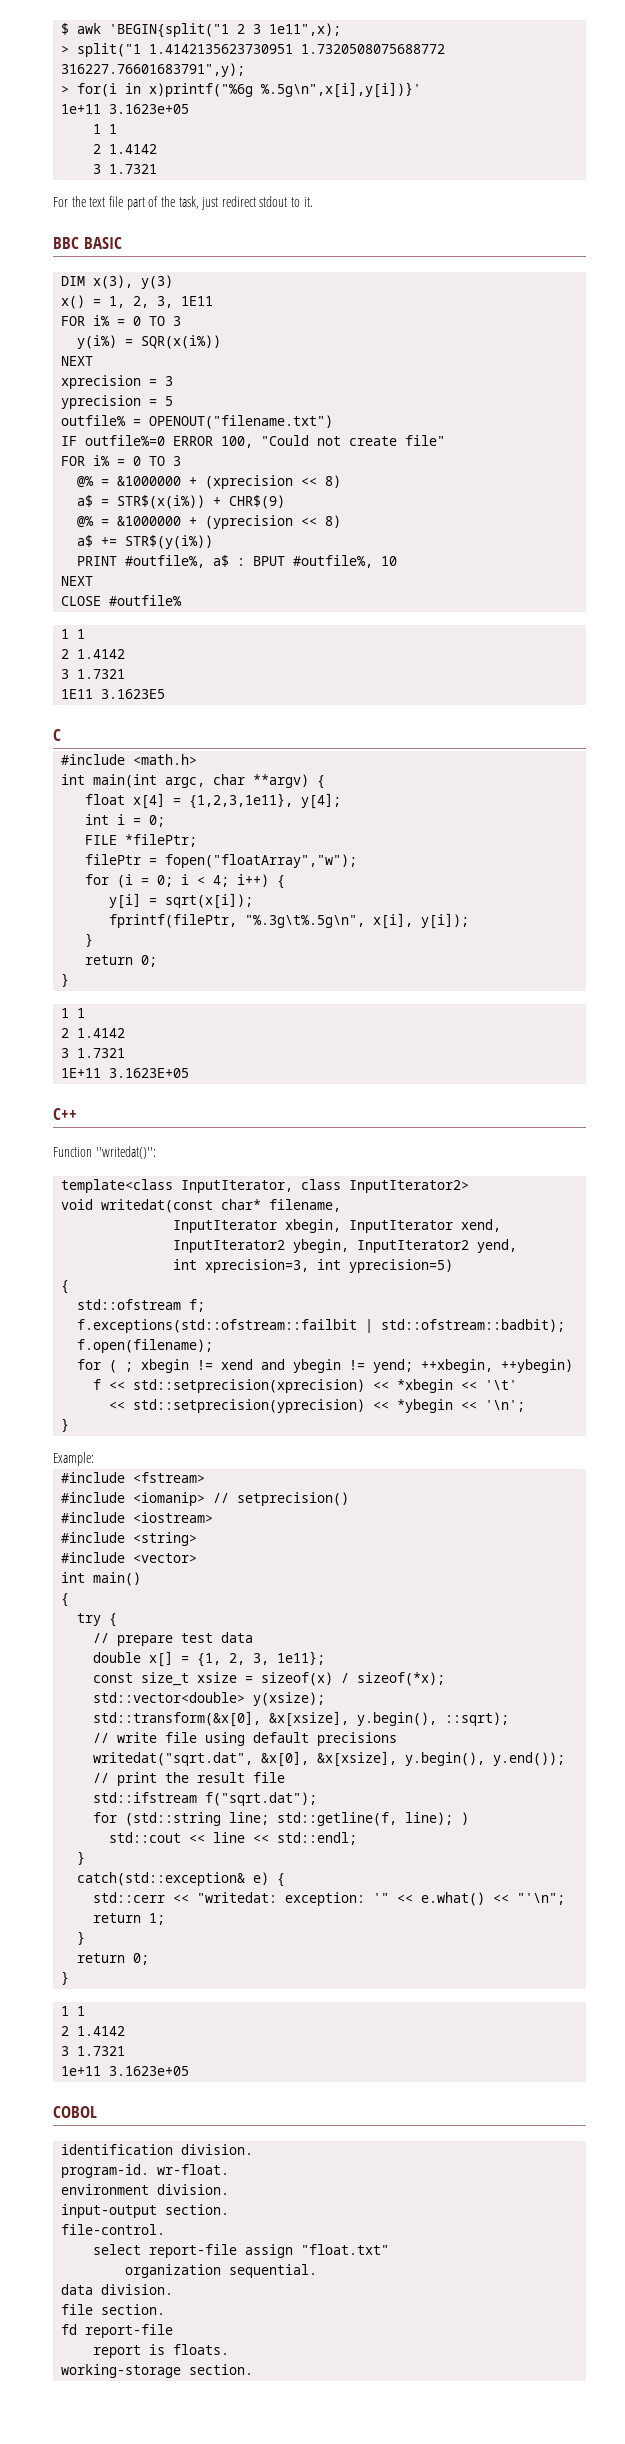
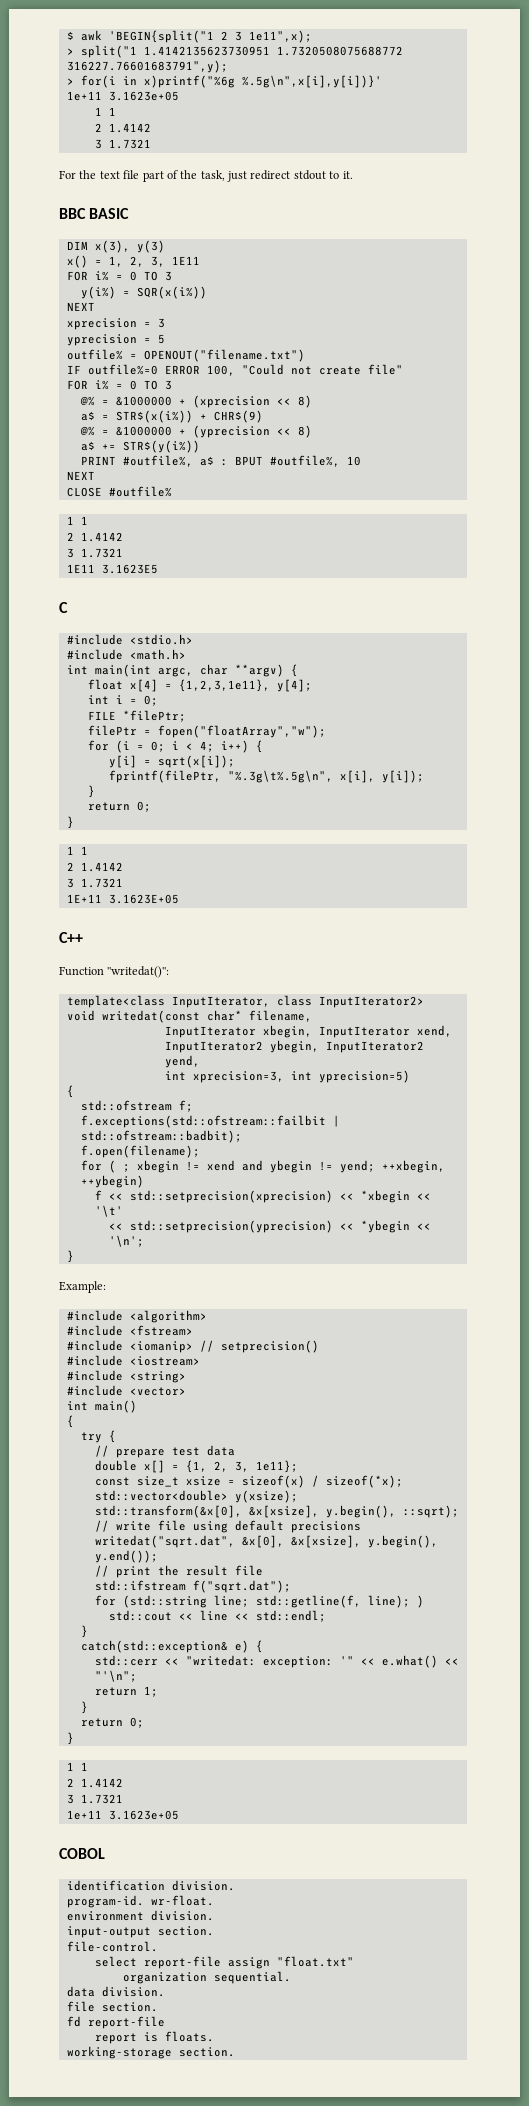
+ #include <stdio.h>
+ #include <algorithm>

